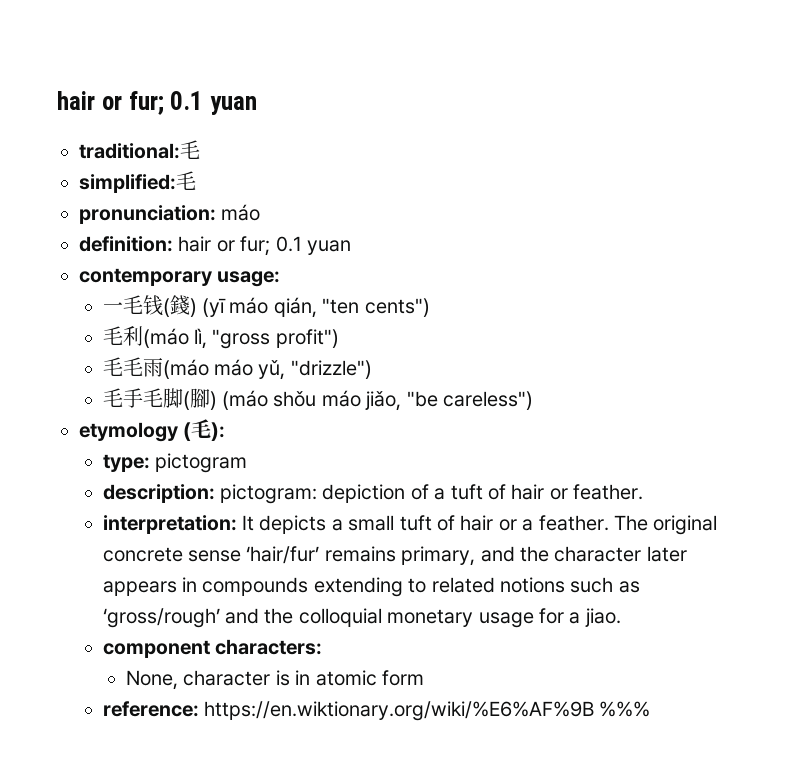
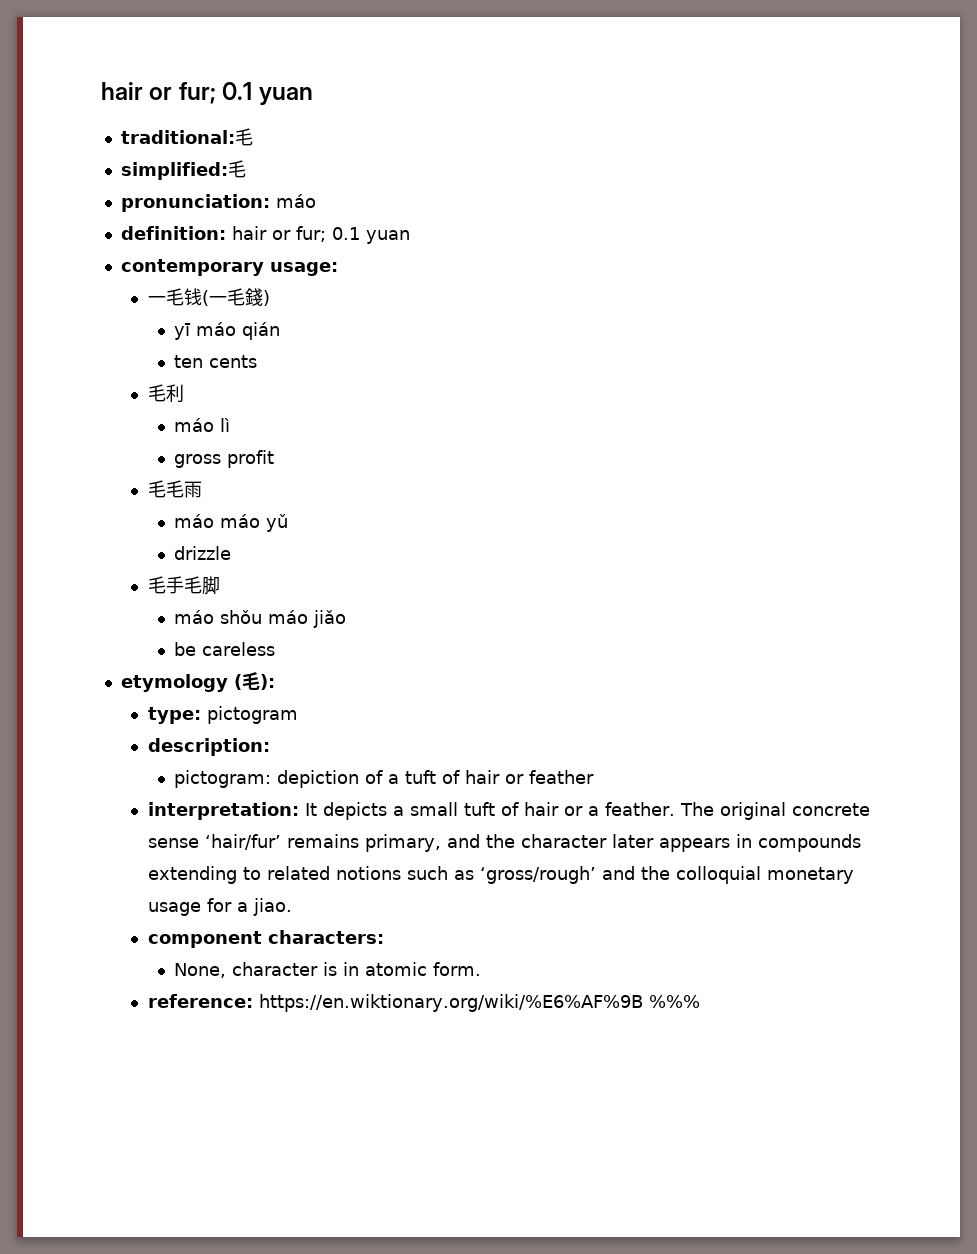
- 一毛钱(錢) (yī máo qián, "ten cents")
- 毛利(máo lì, "gross profit")
- 毛毛雨(máo máo yǔ, "drizzle")
- 毛手毛脚(腳) (máo shǒu máo jiǎo, "be careless")
+ 一毛钱(一毛錢)
+ yī máo qián
+ ten cents
+ 毛利
+ máo lì
+ gross profit
+ 毛毛雨
+ máo máo yǔ
+ drizzle
+ 毛手毛脚
+ máo shǒu máo jiǎo
+ be careless
- description: pictogram: depiction of a tuft of hair or feather.
+ description:
+ pictogram: depiction of a tuft of hair or feather
- None, character is in atomic form
+ None, character is in atomic form.

